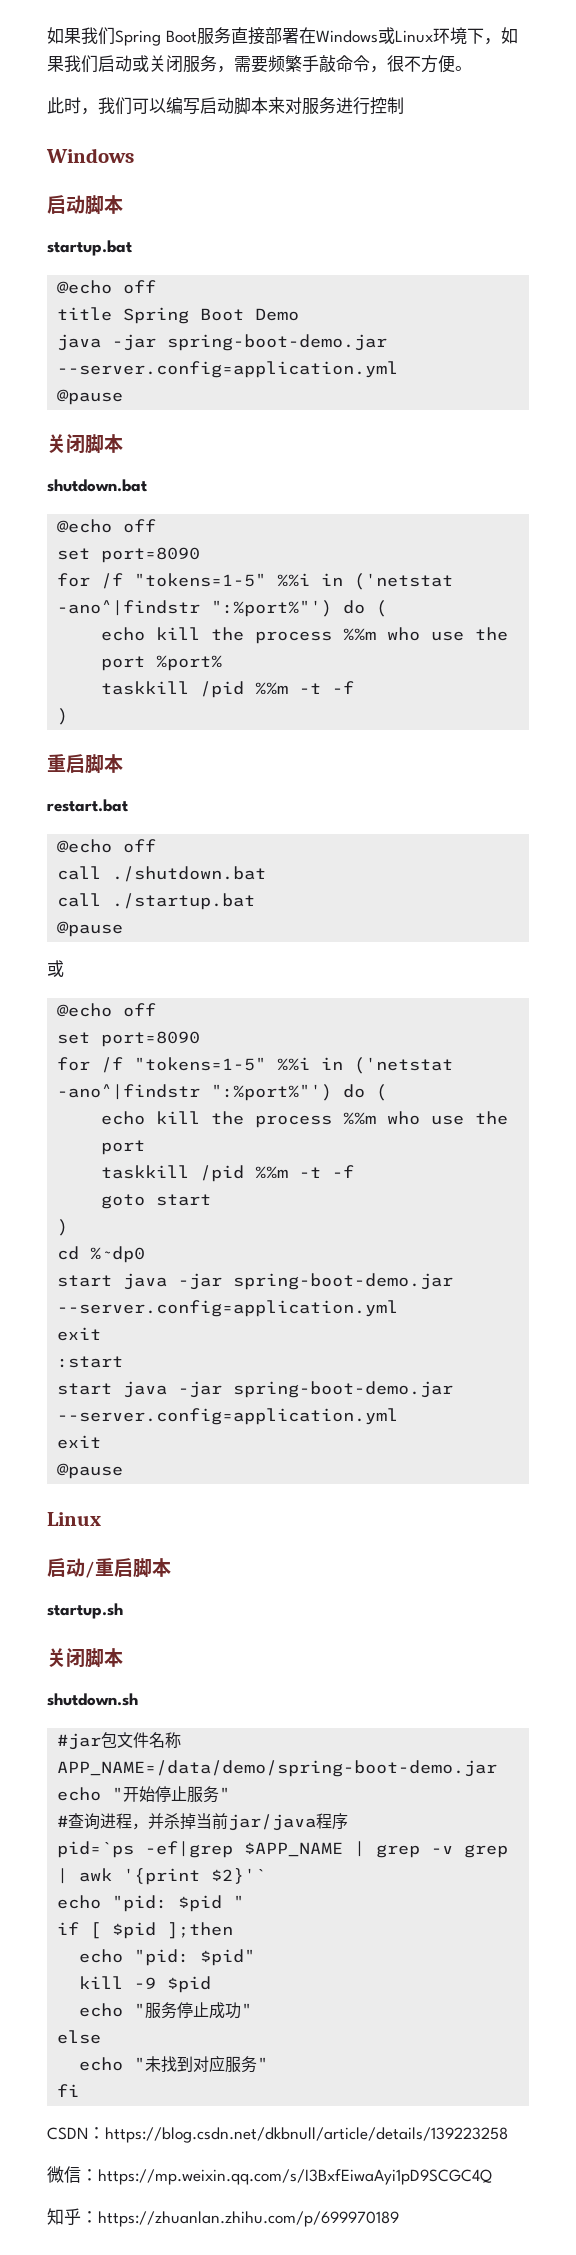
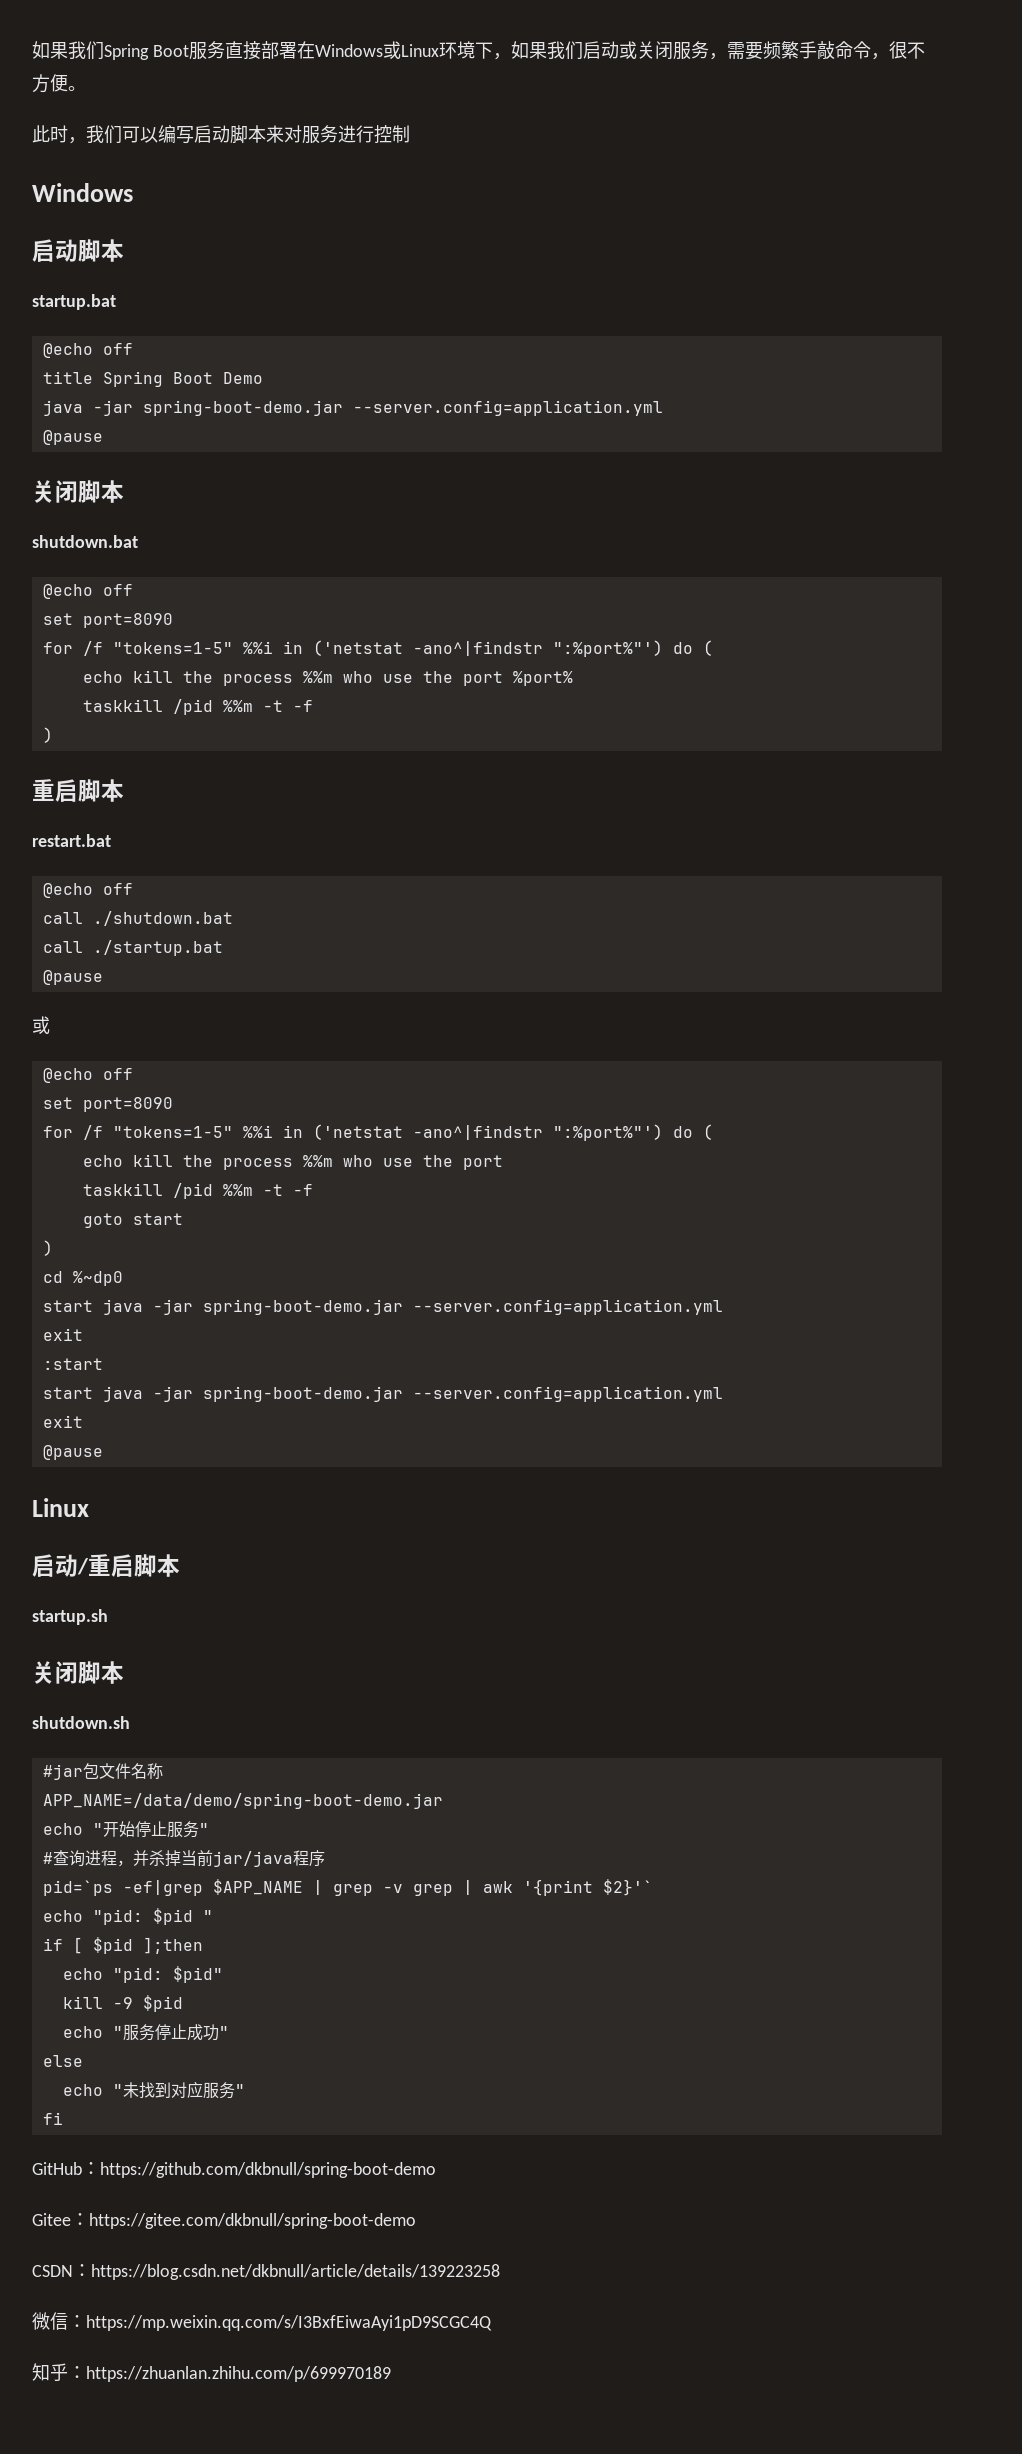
+ GitHub：https://github.com/dkbnull/spring-boot-demo
+ Gitee：https://gitee.com/dkbnull/spring-boot-demo

